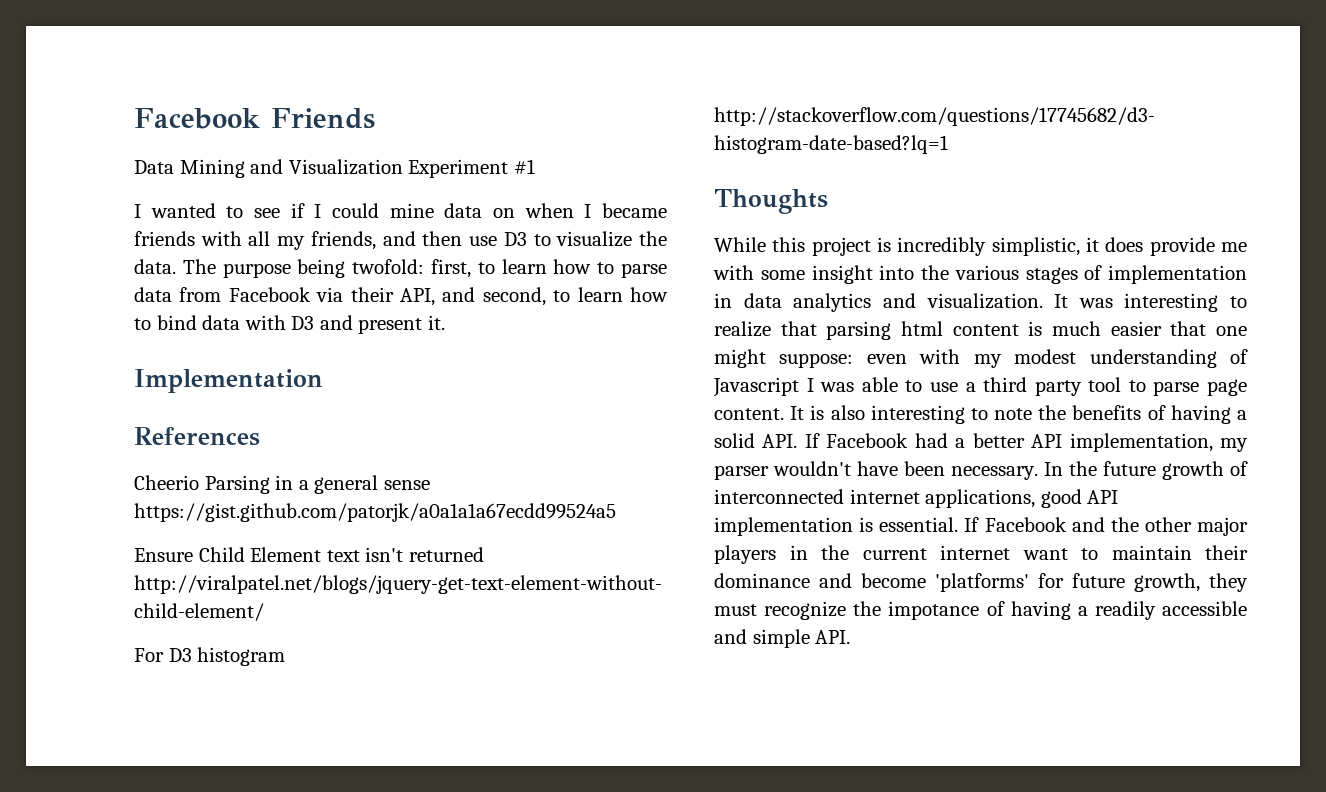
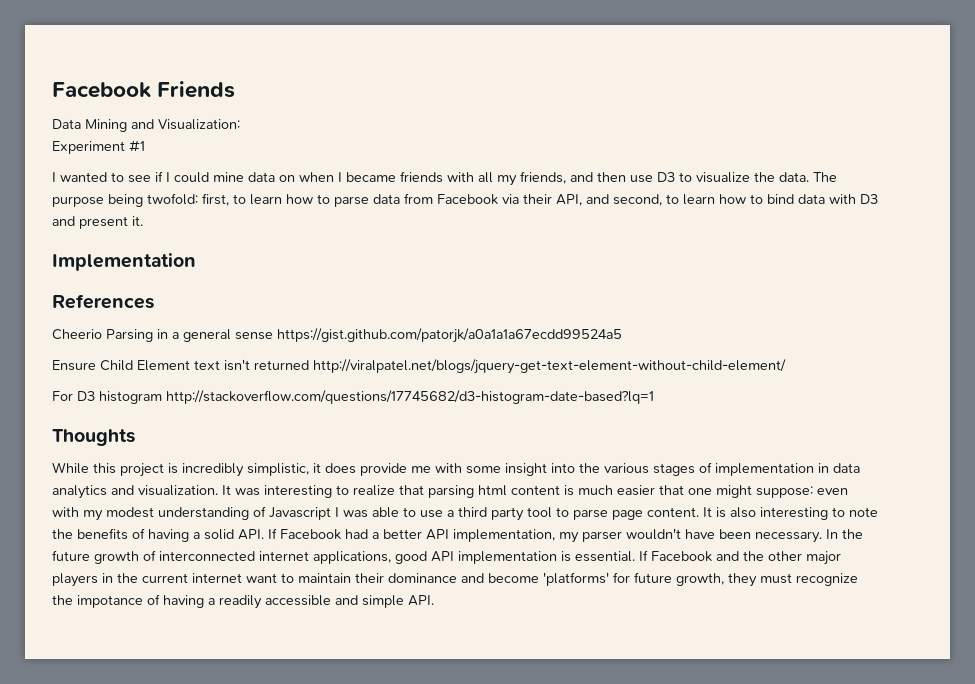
- Data Mining and Visualization Experiment #1
+ Data Mining and Visualization:
+ Experiment #1

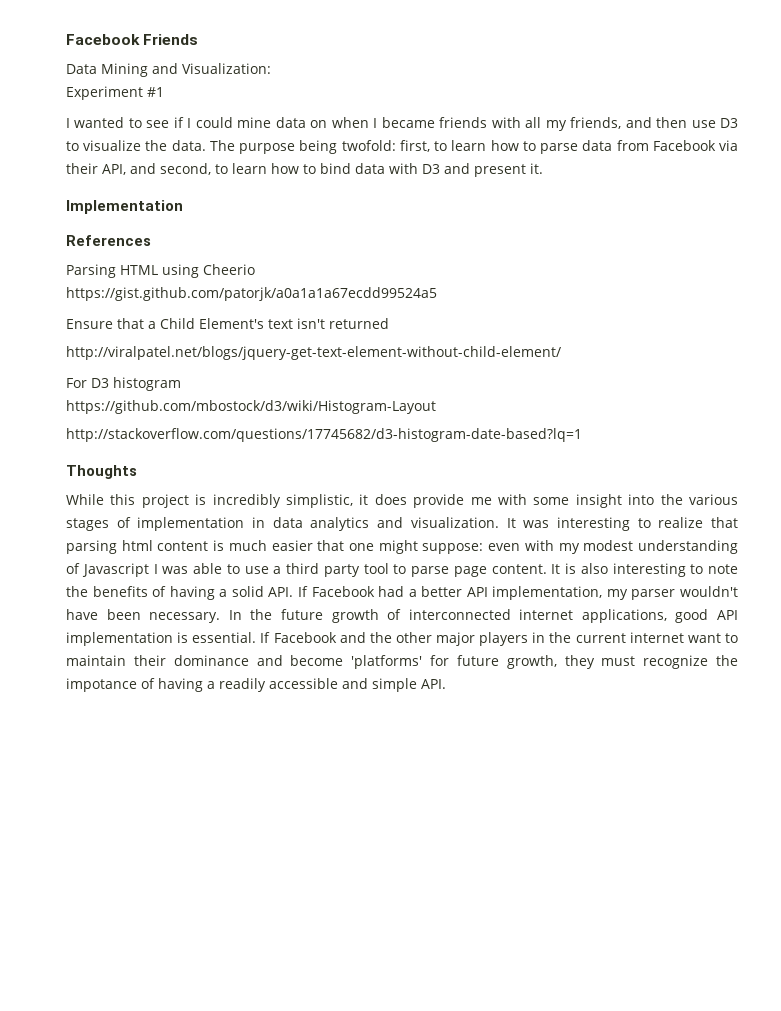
- Cheerio Parsing in a general sense https://gist.github.com/patorjk/a0a1a1a67ecdd99524a5
- Ensure Child Element text isn't returned http://viralpatel.net/blogs/jquery-get-text-element-without-child-element/
+ Parsing HTML using Cheerio
+ https://gist.github.com/patorjk/a0a1a1a67ecdd99524a5
+ Ensure that a Child Element's text isn't returned
+ http://viralpatel.net/blogs/jquery-get-text-element-without-child-element/
- For D3 histogram http://stackoverflow.com/questions/17745682/d3-histogram-date-based?lq=1
+ For D3 histogram
+ https://github.com/mbostock/d3/wiki/Histogram-Layout
+ http://stackoverflow.com/questions/17745682/d3-histogram-date-based?lq=1

